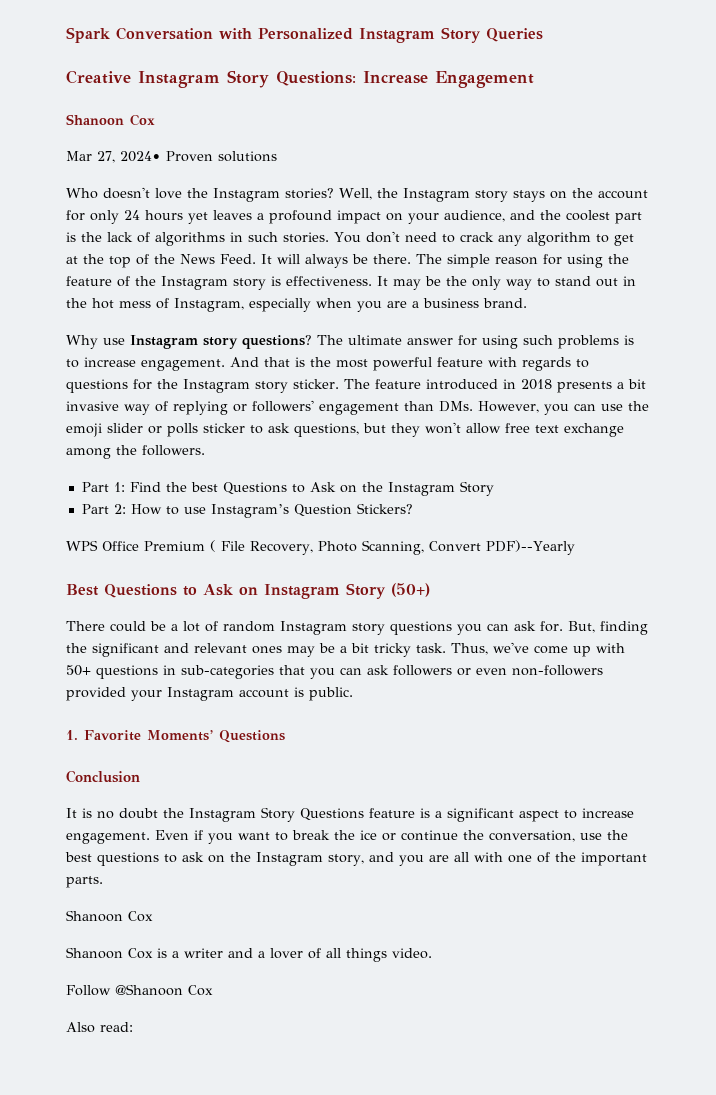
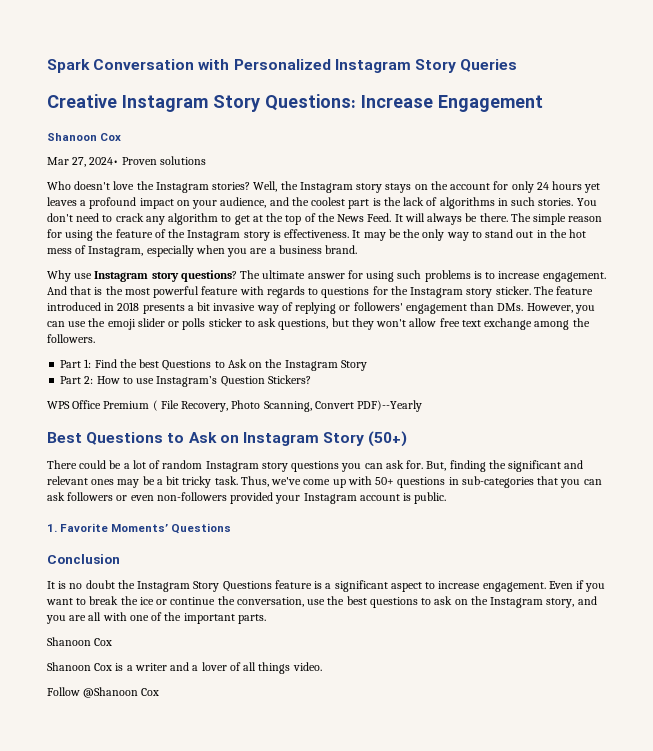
- Also read:

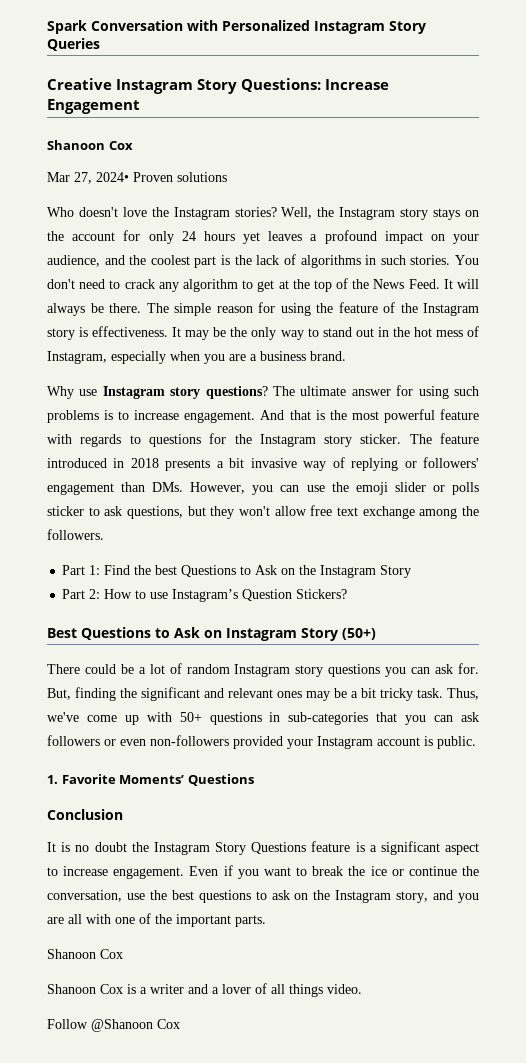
- WPS Office Premium ( File Recovery, Photo Scanning, Convert PDF)--Yearly

